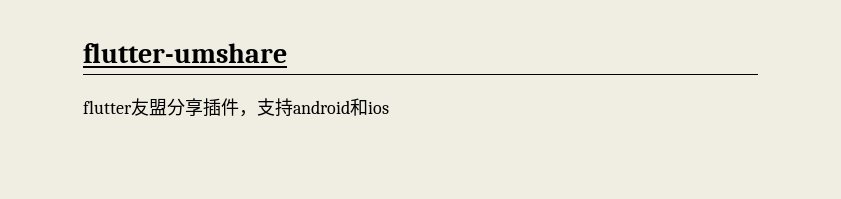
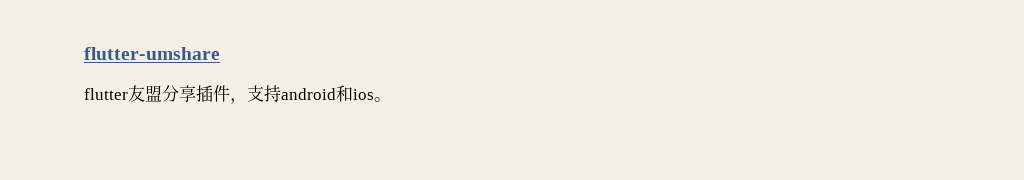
- flutter友盟分享插件，支持android和ios
+ flutter友盟分享插件，支持android和ios。

